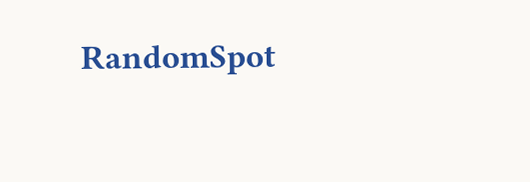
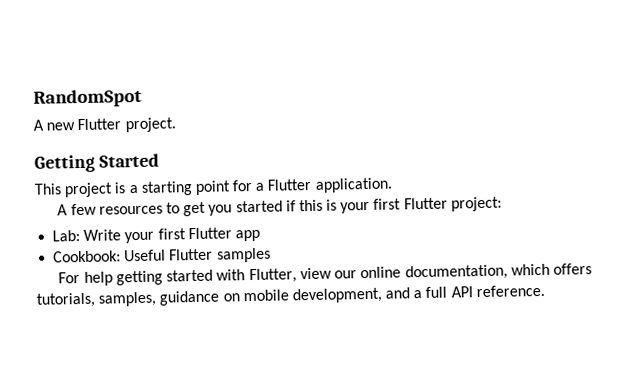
+ A new Flutter project.
+ Getting Started
+ This project is a starting point for a Flutter application.
+ A few resources to get you started if this is your first Flutter project:
+ Lab: Write your first Flutter app
+ Cookbook: Useful Flutter samples
+ For help getting started with Flutter, view our online documentation, which offers tutorials, samples, guidance on mobile development, and a full API reference.

